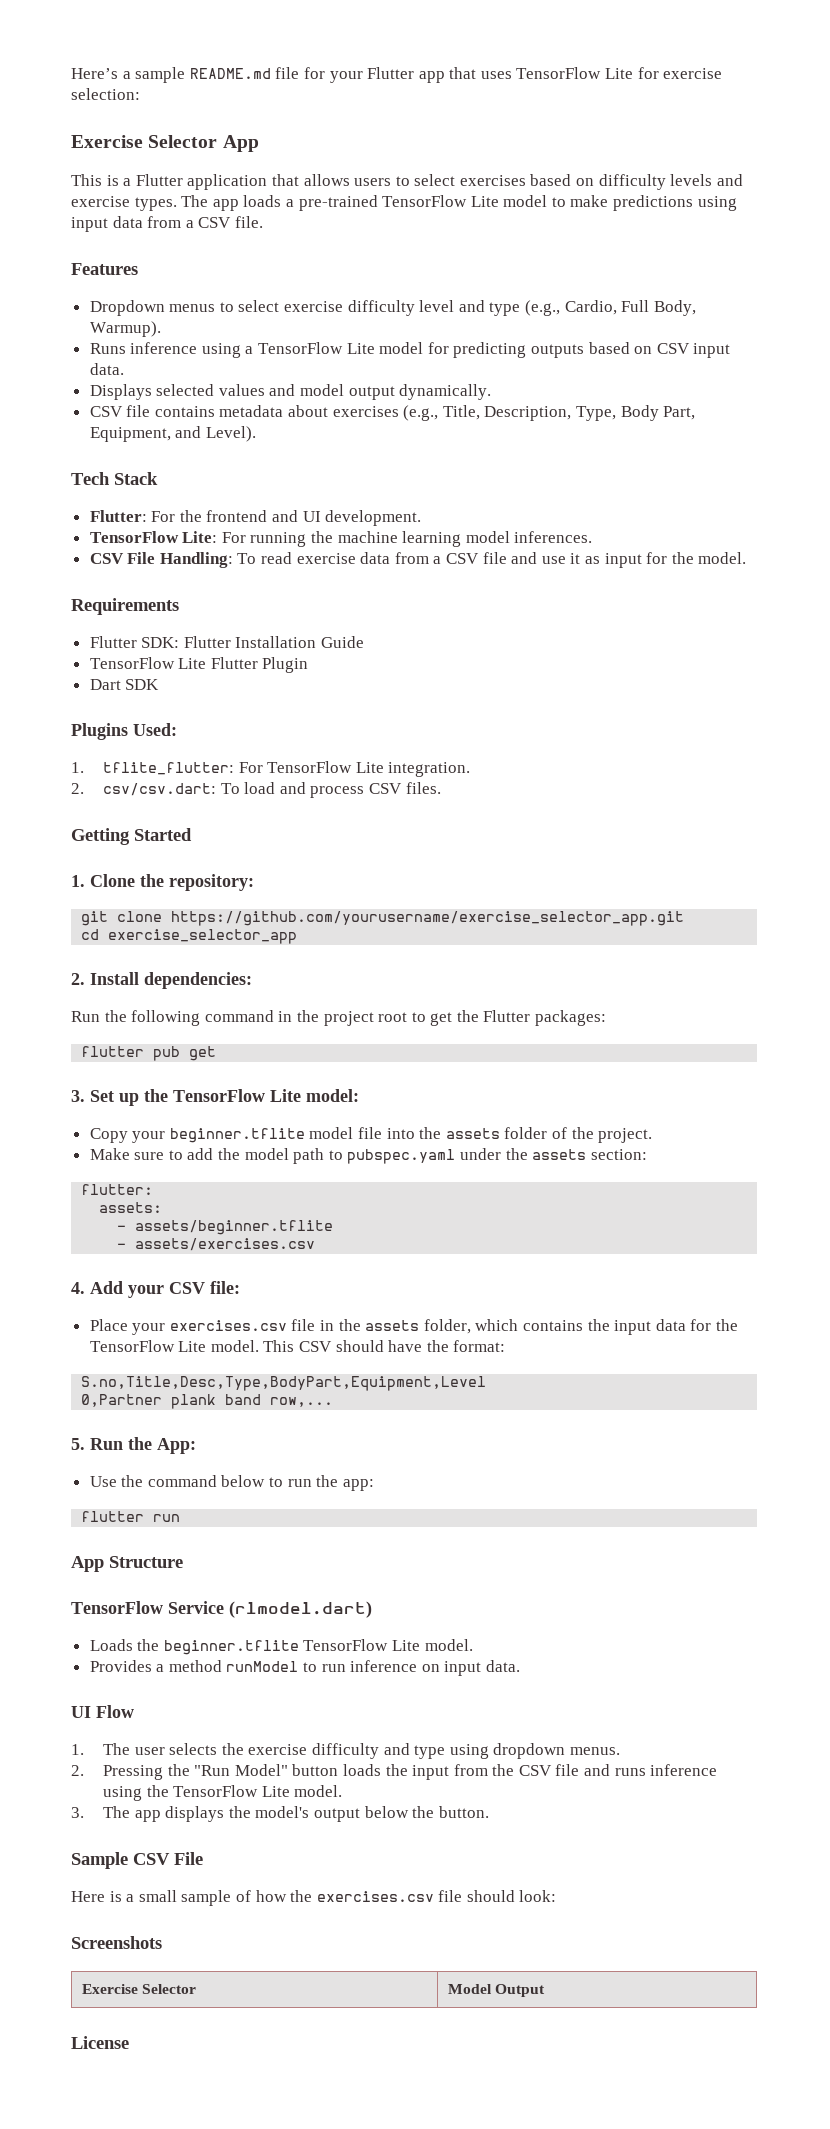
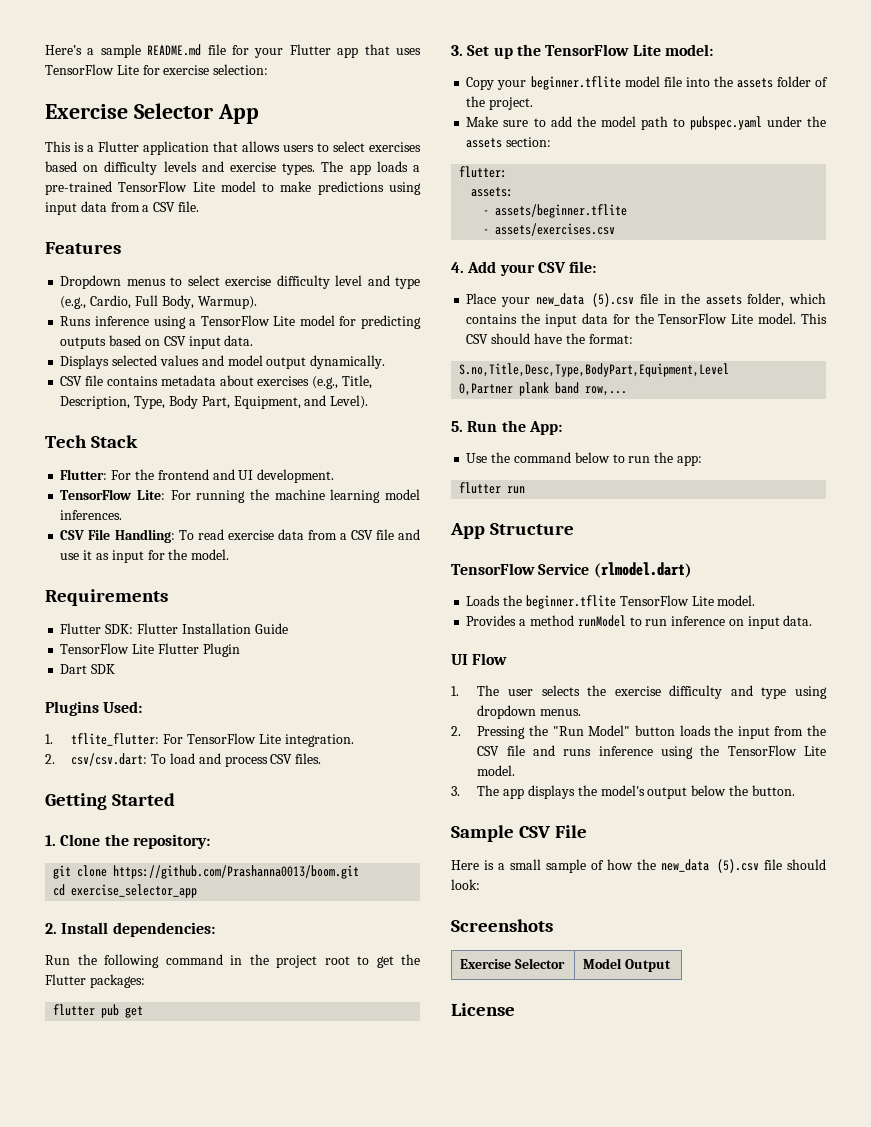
- git clone https://github.com/yourusername/exercise_selector_app.git
+ git clone https://github.com/Prashanna0013/boom.git
- Place your exercises.csv file in the assets folder, which contains the input data for the TensorFlow Lite model.
+ Place your new_data (5).csv file in the assets folder, which contains the input data for the TensorFlow Lite model.
- Here is a small sample of how the exercises.csv file should look:
+ Here is a small sample of how the new_data (5).csv file should look:

